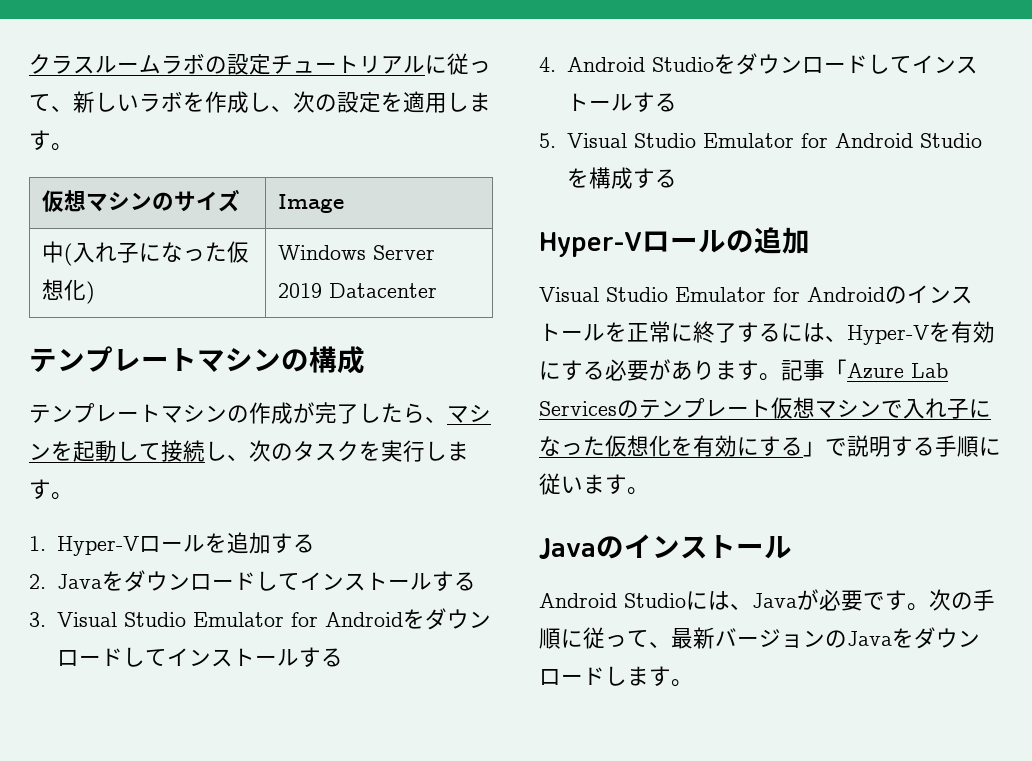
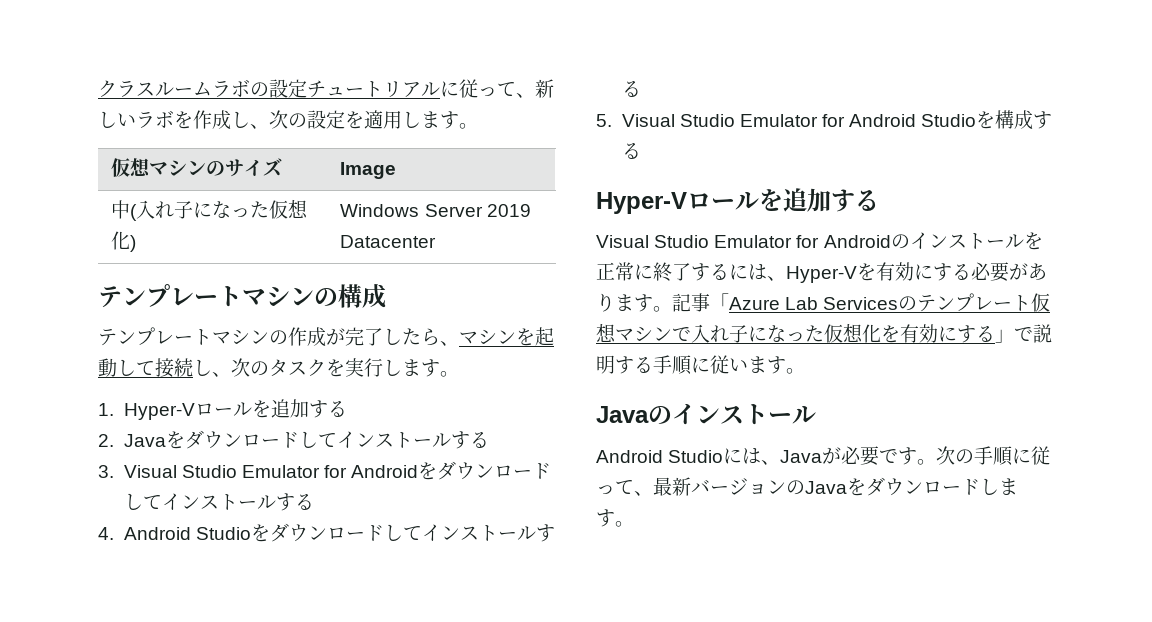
  5. Visual Studio Emulator for Android Studioを構成する
- Hyper-Vロールの追加
+ Hyper-Vロールを追加する

